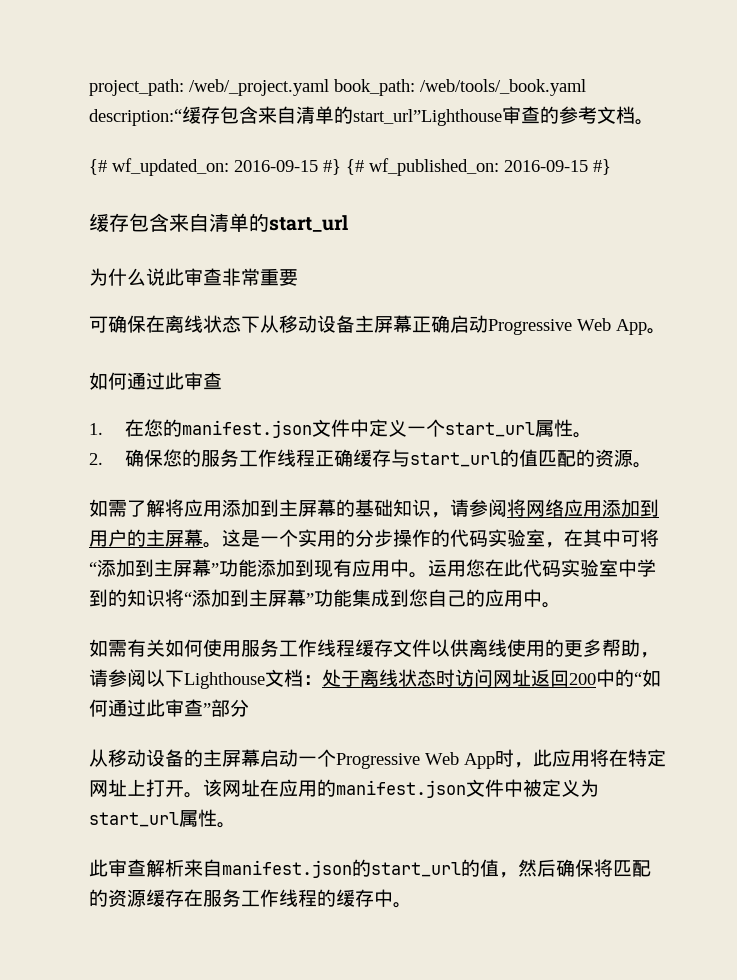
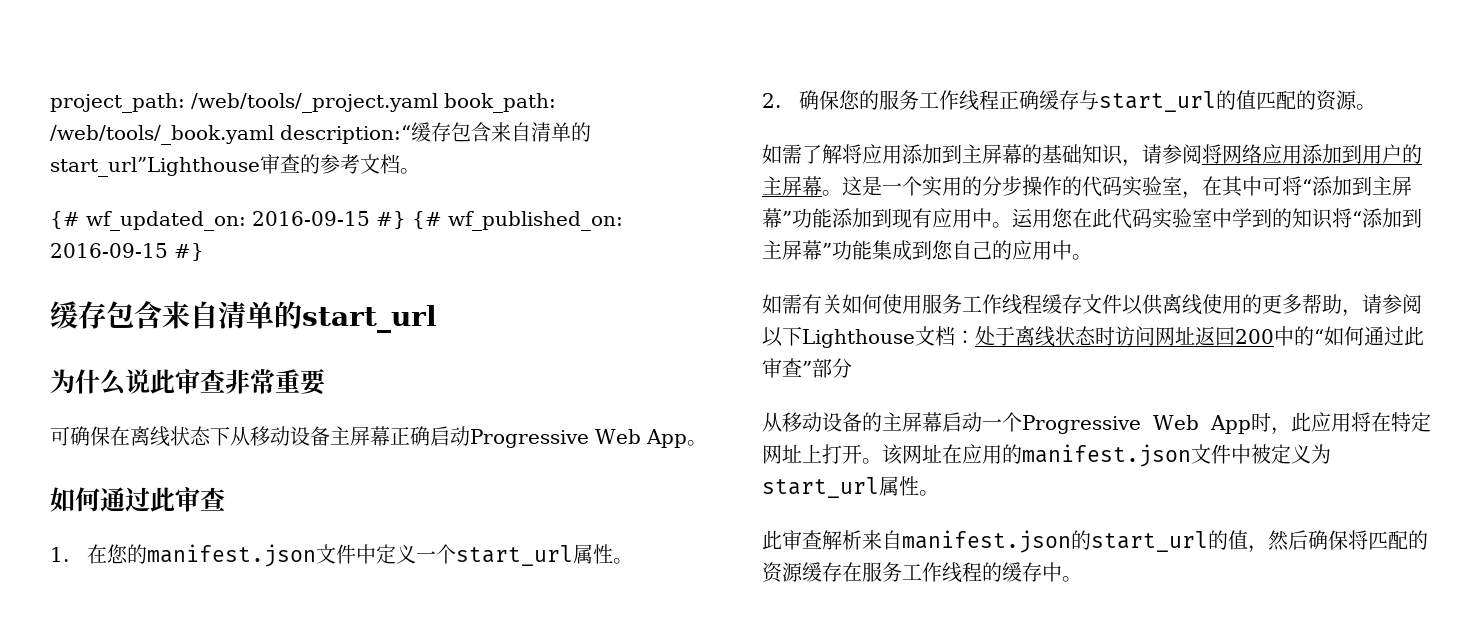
- project_path: /web/_project.yaml book_path: /web/tools/_book.yaml description:“缓存包含来自清单的start_url”Lighthouse审查的参考文档。
+ project_path: /web/tools/_project.yaml book_path: /web/tools/_book.yaml description:“缓存包含来自清单的start_url”Lighthouse审查的参考文档。

